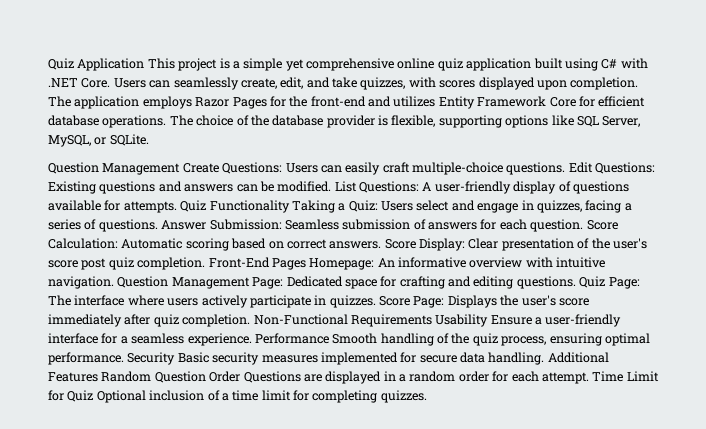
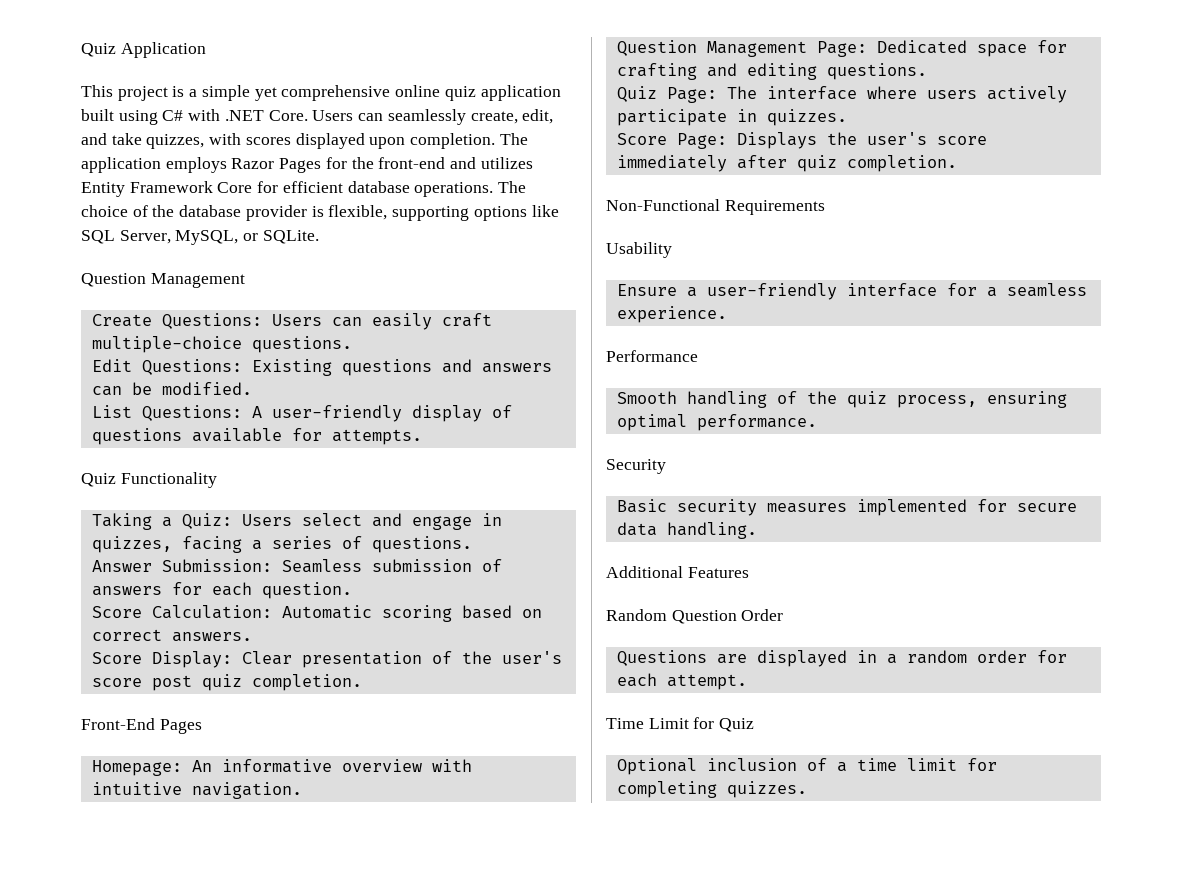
- Quiz Application This project is a simple yet comprehensive online quiz application built using C# with .NET Core.
+ Quiz Application
+ This project is a simple yet comprehensive online quiz application built using C# with .NET Core.
  The choice of the database provider is flexible, supporting options like SQL Server, MySQL, or SQLite.
- Question Management Create Questions:
+ Question Management
+ Create Questions:
- Users can easily craft multiple-choice questions. Edit Questions:
+ Users can easily craft multiple-choice questions.
+ Edit Questions:
- Existing questions and answers can be modified. List Questions:
+ Existing questions and answers can be modified.
+ List Questions:
- A user-friendly display of questions available for attempts. Quiz Functionality Taking a Quiz:
+ A user-friendly display of questions available for attempts.
+ Quiz Functionality
+ Taking a Quiz:
- Users select and engage in quizzes, facing a series of questions. Answer Submission:
+ Users select and engage in quizzes, facing a series of questions.
+ Answer Submission:
- Seamless submission of answers for each question. Score Calculation:
+ Seamless submission of answers for each question.
+ Score Calculation:
- Automatic scoring based on correct answers. Score Display:
+ Automatic scoring based on correct answers.
+ Score Display:
- Clear presentation of the user's score post quiz completion. Front-End Pages Homepage:
+ Clear presentation of the user's score post quiz completion.
+ Front-End Pages
+ Homepage:
- An informative overview with intuitive navigation. Question Management Page:
+ An informative overview with intuitive navigation.
+ Question Management Page:
- Dedicated space for crafting and editing questions. Quiz Page:
+ Dedicated space for crafting and editing questions.
+ Quiz Page:
- The interface where users actively participate in quizzes. Score Page:
+ The interface where users actively participate in quizzes.
+ Score Page:
- Displays the user's score immediately after quiz completion. Non-Functional Requirements Usability Ensure a user-friendly interface for a seamless experience. Performance Smooth handling of the quiz process, ensuring optimal performance. Security Basic security measures implemented for secure data handling. Additional Features Random Question Order Questions are displayed in a random order for each attempt. Time Limit for Quiz Optional inclusion of a time limit for completing quizzes.
+ Displays the user's score immediately after quiz completion.
+ Non-Functional Requirements
+ Usability
+ Ensure a user-friendly interface for a seamless experience.
+ Performance
+ Smooth handling of the quiz process, ensuring optimal performance.
+ Security
+ Basic security measures implemented for secure data handling.
+ Additional Features
+ Random Question Order
+ Questions are displayed in a random order for each attempt.
+ Time Limit for Quiz
+ Optional inclusion of a time limit for completing quizzes.

